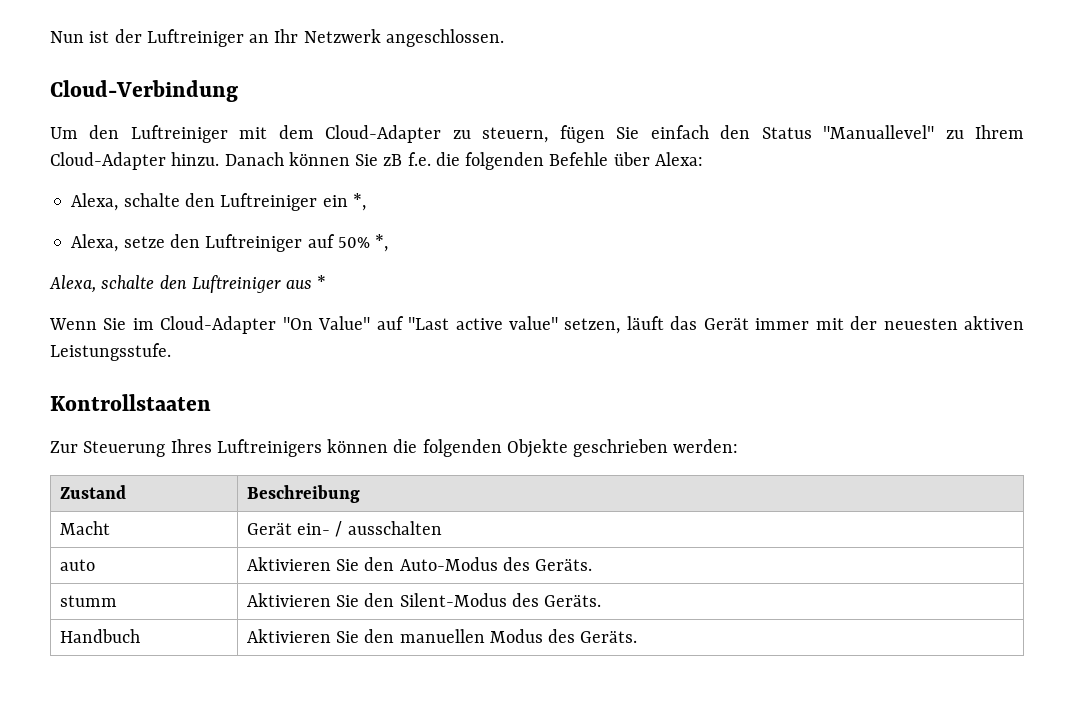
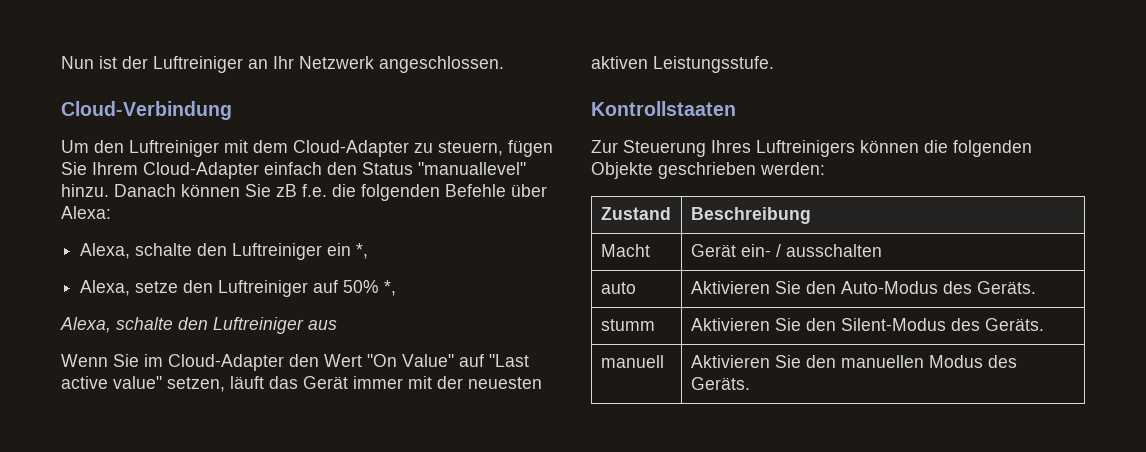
- Um den Luftreiniger mit dem Cloud-Adapter zu steuern, fügen Sie einfach den Status "Manuallevel" zu Ihrem Cloud-Adapter hinzu.
+ Um den Luftreiniger mit dem Cloud-Adapter zu steuern, fügen Sie Ihrem Cloud-Adapter einfach den Status "manuallevel" hinzu.
- Alexa, schalte den Luftreiniger aus *
+ Alexa, schalte den Luftreiniger aus
- Wenn Sie im Cloud-Adapter "On Value" auf "Last active value" setzen, läuft das Gerät immer mit der neuesten aktiven Leistungsstufe.
+ Wenn Sie im Cloud-Adapter den Wert "On Value" auf "Last active value" setzen, läuft das Gerät immer mit der neuesten aktiven Leistungsstufe.
- Handbuch | Aktivieren Sie den manuellen Modus des Geräts.
+ manuell | Aktivieren Sie den manuellen Modus des Geräts.

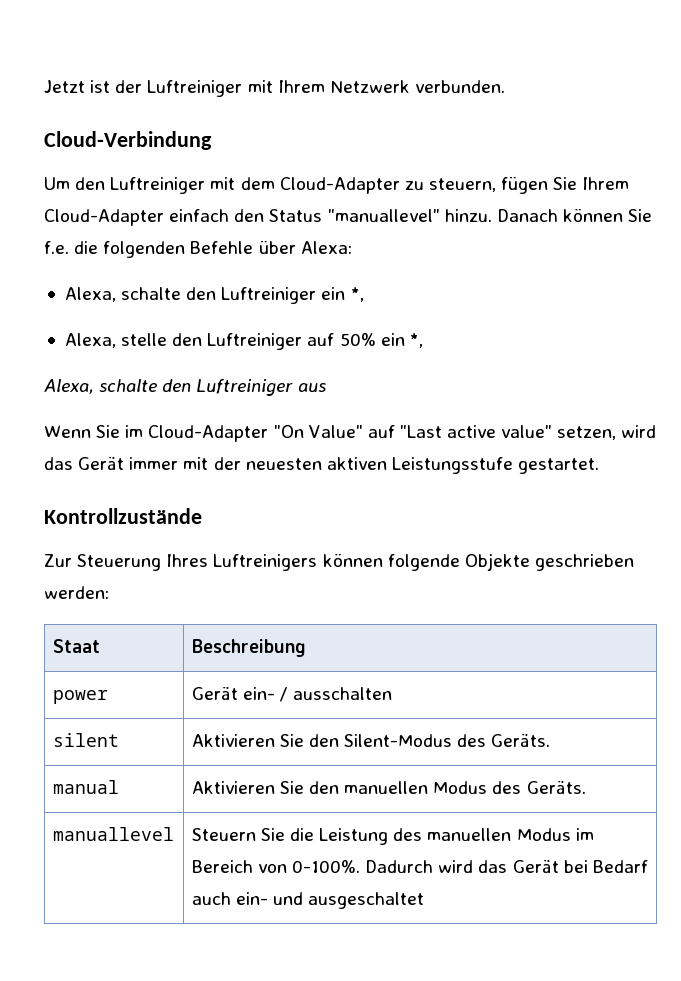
- Nun ist der Luftreiniger an Ihr Netzwerk angeschlossen.
+ Jetzt ist der Luftreiniger mit Ihrem Netzwerk verbunden.
- Danach können Sie zB f.e. die folgenden Befehle über Alexa:
+ Danach können Sie f.e. die folgenden Befehle über Alexa:
- Alexa, setze den Luftreiniger auf 50% *,
+ Alexa, stelle den Luftreiniger auf 50% ein *,
- Wenn Sie im Cloud-Adapter den Wert "On Value" auf "Last active value" setzen, läuft das Gerät immer mit der neuesten aktiven Leistungsstufe.
- Kontrollstaaten
+ Wenn Sie im Cloud-Adapter "On Value" auf "Last active value" setzen, wird das Gerät immer mit der neuesten aktiven Leistungsstufe gestartet.
+ Kontrollzustände
- Zur Steuerung Ihres Luftreinigers können die folgenden Objekte geschrieben werden:
+ Zur Steuerung Ihres Luftreinigers können folgende Objekte geschrieben werden:
- Zustand | Beschreibung
+ Staat | Beschreibung
- Macht | Gerät ein- / ausschalten
+ power | Gerät ein- / ausschalten
- auto | Aktivieren Sie den Auto-Modus des Geräts.
- stumm | Aktivieren Sie den Silent-Modus des Geräts.
+ silent | Aktivieren Sie den Silent-Modus des Geräts.
- manuell | Aktivieren Sie den manuellen Modus des Geräts.
+ manual | Aktivieren Sie den manuellen Modus des Geräts.
+ manuallevel | Steuern Sie die Leistung des manuellen Modus im Bereich von 0-100%. Dadurch wird das Gerät bei Bedarf auch ein- und ausgeschaltet

